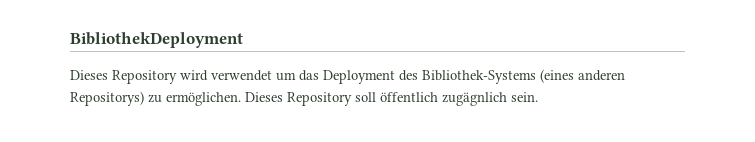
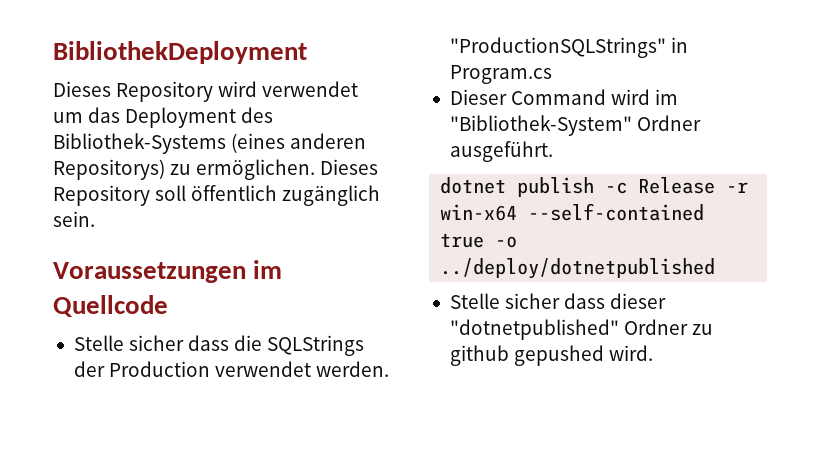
- Dieses Repository soll öffentlich zugägnlich sein.
+ Dieses Repository soll öffentlich zugänglich sein.
+ Voraussetzungen im Quellcode
+ Stelle sicher dass die SQLStrings der Production verwendet werden. "ProductionSQLStrings" in Program.cs
+ Dieser Command wird im "Bibliothek-System" Ordner ausgeführt.
+ dotnet publish -c Release -r win-x64 --self-contained true -o ../deploy/dotnetpublished
+ Stelle sicher dass dieser "dotnetpublished" Ordner zu github gepushed wird.

